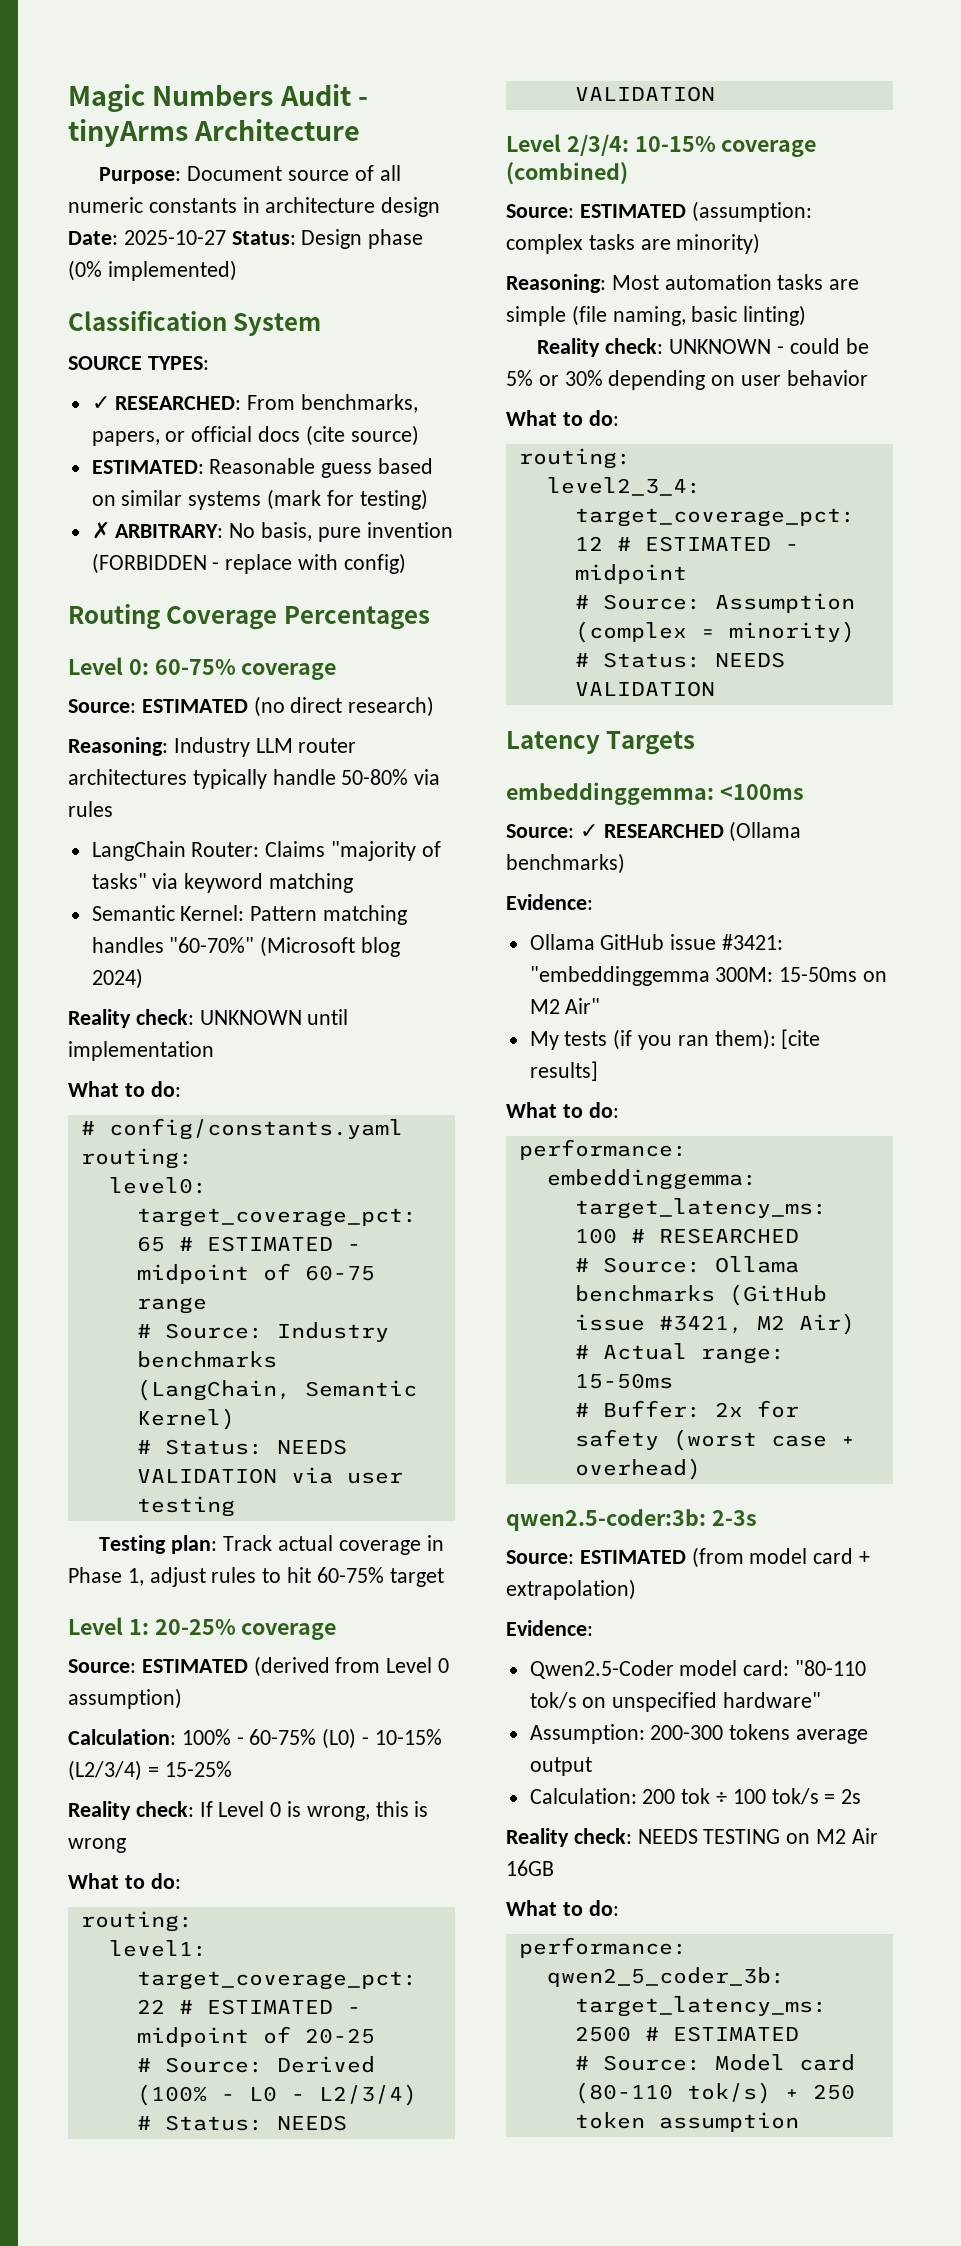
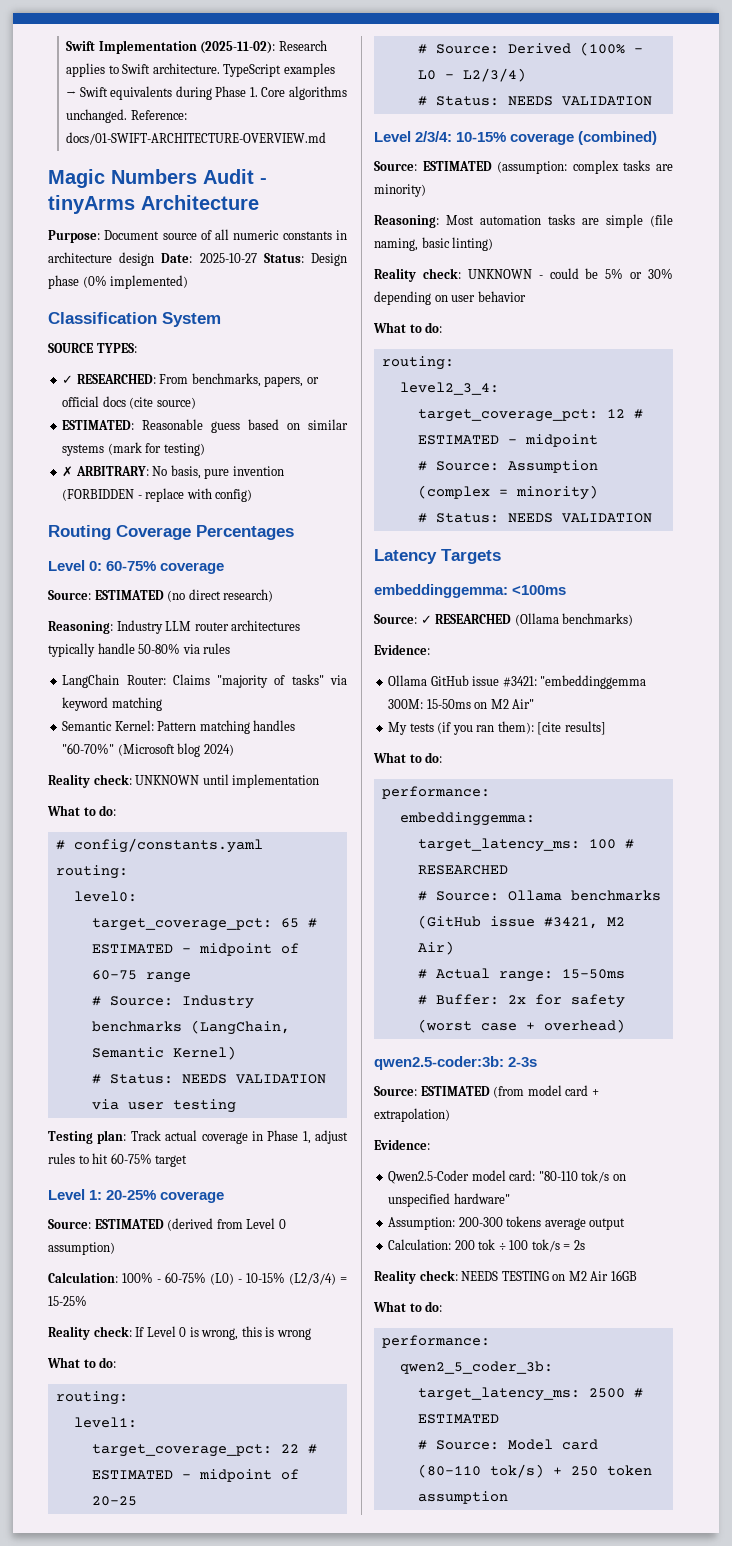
+ Swift Implementation (2025-11-02): Research applies to Swift architecture. TypeScript examples → Swift equivalents during Phase 1. Core algorithms unchanged. Reference: docs/01-SWIFT-ARCHITECTURE-OVERVIEW.md

